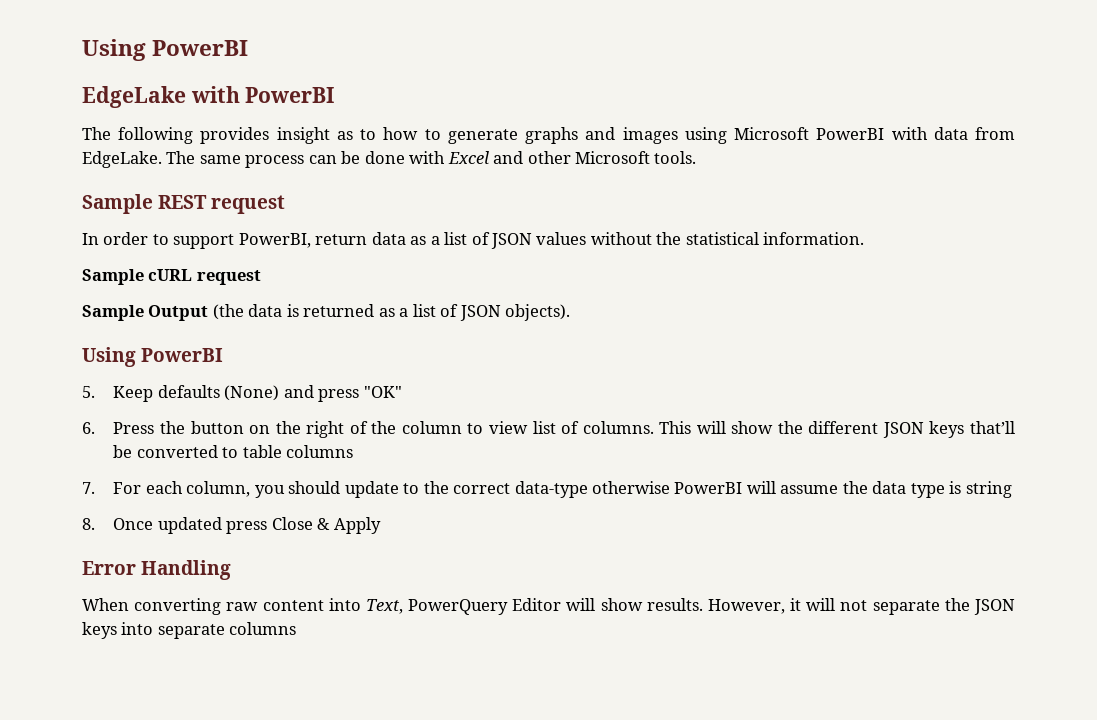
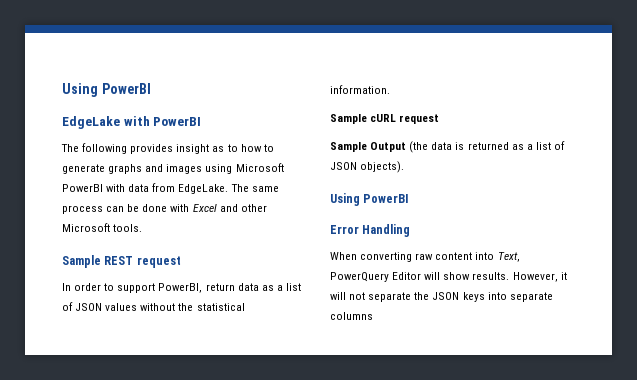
- 5. Keep defaults (None) and press "OK"
- 6. Press the button on the right of the column to view list of columns. This will show the different JSON keys that’ll be converted to table columns
- 7. For each column, you should update to the correct data-type otherwise PowerBI will assume the data type is string
- 8. Once updated press Close & Apply

